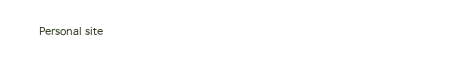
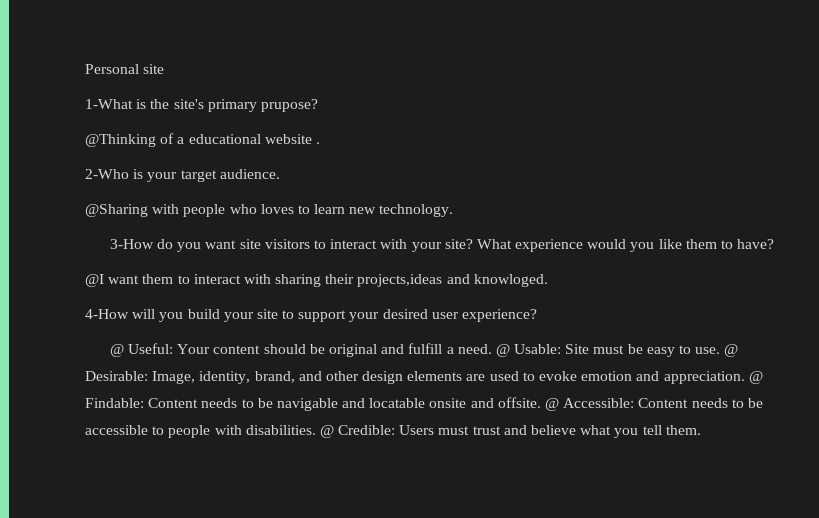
+ 1-What is the site's primary prupose?
+ @Thinking of a educational website .
+ 2-Who is your target audience.
+ @Sharing with people who loves to learn new technology.
+ 3-How do you want site visitors to interact with your site? What experience would you like them to have?
+ @I want them to interact with sharing their projects,ideas and knowloged.
+ 4-How will you build your site to support your desired user experience?
+ @ Useful: Your content should be original and fulfill a need. @ Usable: Site must be easy to use. @ Desirable: Image, identity, brand, and other design elements are used to evoke emotion and appreciation. @ Findable: Content needs to be navigable and locatable onsite and offsite. @ Accessible: Content needs to be accessible to people with disabilities. @ Credible: Users must trust and believe what you tell them.

